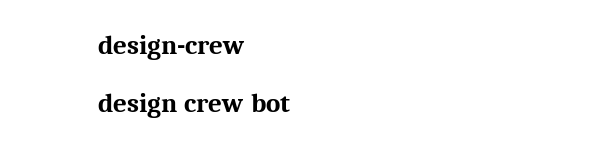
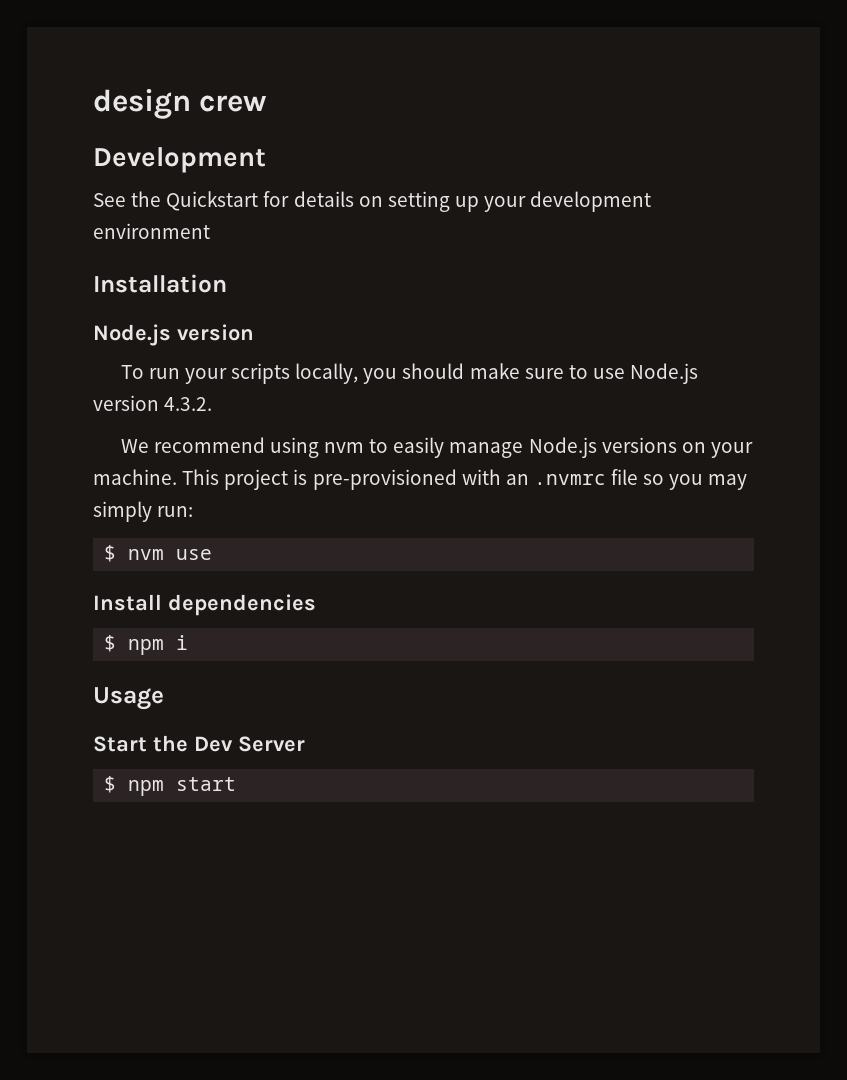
- design-crew
- design crew bot
+ design crew
+ Development
+ See the Quickstart for details on setting up your development environment
+ Installation
+ Node.js version
+ To run your scripts locally, you should make sure to use Node.js version 4.3.2.
+ We recommend using nvm to easily manage Node.js versions on your machine. This project is pre-provisioned with an .nvmrc file so you may simply run:
+ $ nvm use
+ Install dependencies
+ $ npm i
+ Usage
+ Start the Dev Server
+ $ npm start

